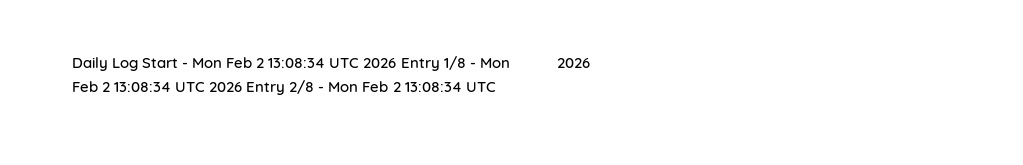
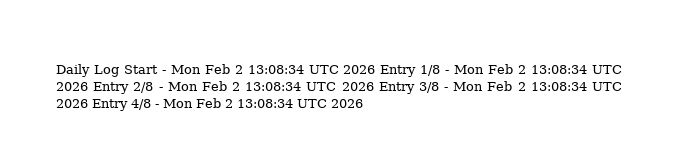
- Daily Log Start - Mon Feb 2 13:08:34 UTC 2026 Entry 1/8 - Mon Feb 2 13:08:34 UTC 2026 Entry 2/8 - Mon Feb 2 13:08:34 UTC 2026
+ Daily Log Start - Mon Feb 2 13:08:34 UTC 2026 Entry 1/8 - Mon Feb 2 13:08:34 UTC 2026 Entry 2/8 - Mon Feb 2 13:08:34 UTC 2026 Entry 3/8 - Mon Feb 2 13:08:34 UTC 2026 Entry 4/8 - Mon Feb 2 13:08:34 UTC 2026

